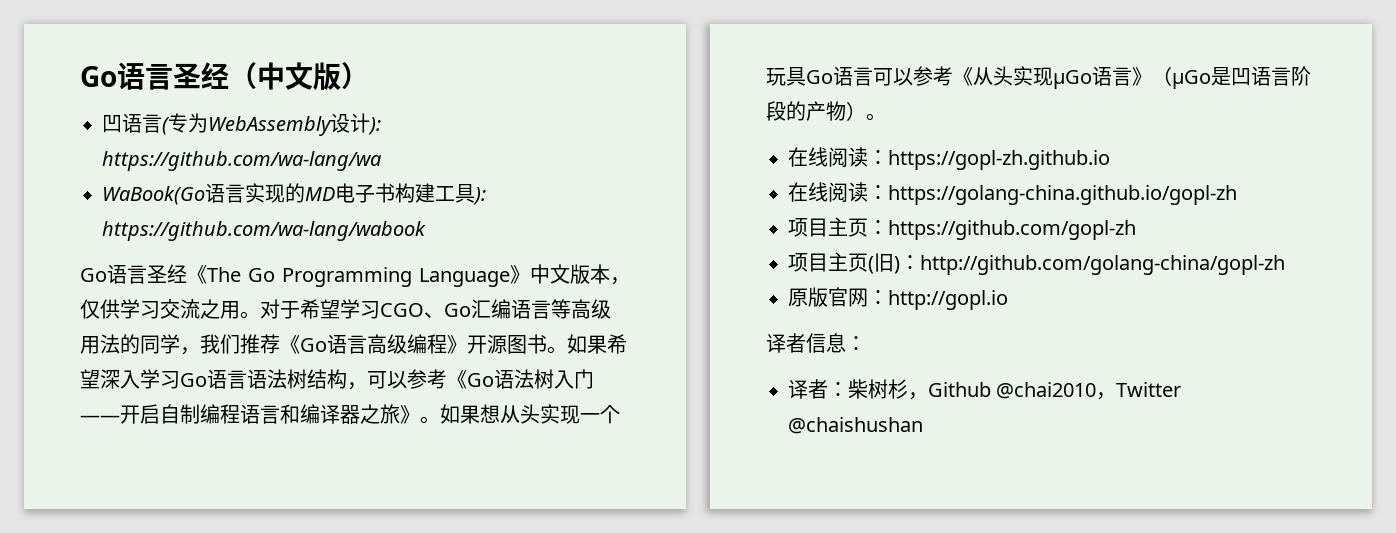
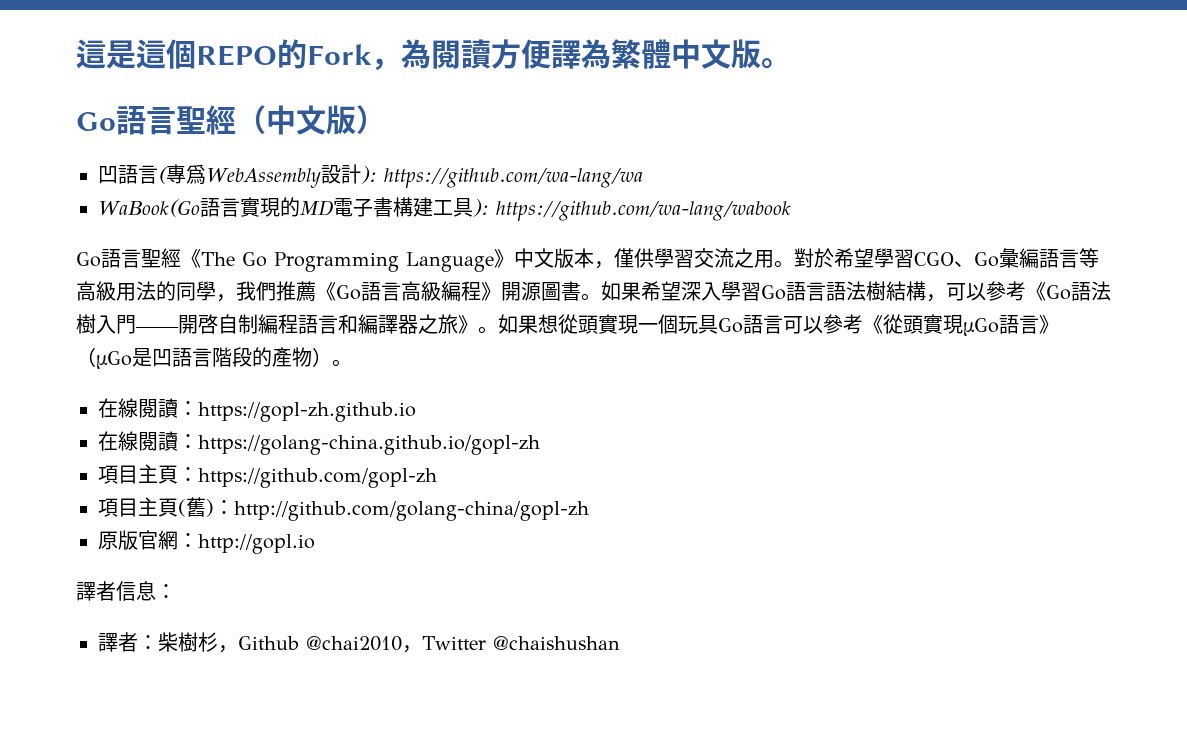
- Go语言圣经（中文版）
- 凹语言(专为WebAssembly设计): https://github.com/wa-lang/wa
- WaBook(Go语言实现的MD电子书构建工具): https://github.com/wa-lang/wabook
+ 這是這個REPO的Fork，為閱讀方便譯為繁體中文版。
+ Go語言聖經（中文版）
+ 凹語言(專爲WebAssembly設計): https://github.com/wa-lang/wa
+ WaBook(Go語言實現的MD電子書構建工具): https://github.com/wa-lang/wabook
- Go语言圣经《The Go Programming Language》中文版本，仅供学习交流之用。
+ Go語言聖經《The Go Programming Language》中文版本，僅供學習交流之用。
- 对于希望学习CGO、Go汇编语言等高级用法的同学，我们推荐《Go语言高级编程》开源图书。如果希望深入学习Go语言语法树结构，可以参考《Go语法树入门——开启自制编程语言和编译器之旅》。如果想从头实现一个玩具Go语言可以参考《从头实现µGo语言》（µGo是凹语言阶段的产物）。
+ 對於希望學習CGO、Go彙編語言等高級用法的同學，我們推薦《Go語言高級編程》開源圖書。如果希望深入學習Go語言語法樹結構，可以參考《Go語法樹入門——開啓自制編程語言和編譯器之旅》。如果想從頭實現一個玩具Go語言可以參考《從頭實現µGo語言》（µGo是凹語言階段的產物）。
- 在线阅读：https://gopl-zh.github.io
+ 在線閱讀：https://gopl-zh.github.io
- 在线阅读：https://golang-china.github.io/gopl-zh
+ 在線閱讀：https://golang-china.github.io/gopl-zh
- 项目主页：https://github.com/gopl-zh
+ 項目主頁：https://github.com/gopl-zh
- 项目主页(旧)：http://github.com/golang-china/gopl-zh
+ 項目主頁(舊)：http://github.com/golang-china/gopl-zh
- 原版官网：http://gopl.io
+ 原版官網：http://gopl.io
- 译者信息：
+ 譯者信息：
- 译者：柴树杉，Github @chai2010，Twitter @chaishushan
+ 譯者：柴樹杉，Github @chai2010，Twitter @chaishushan

